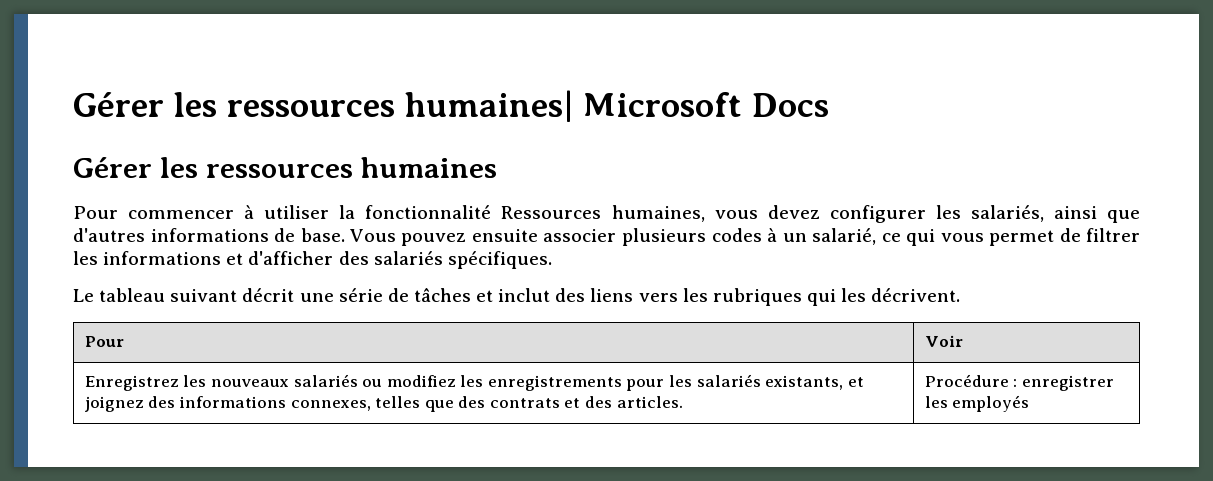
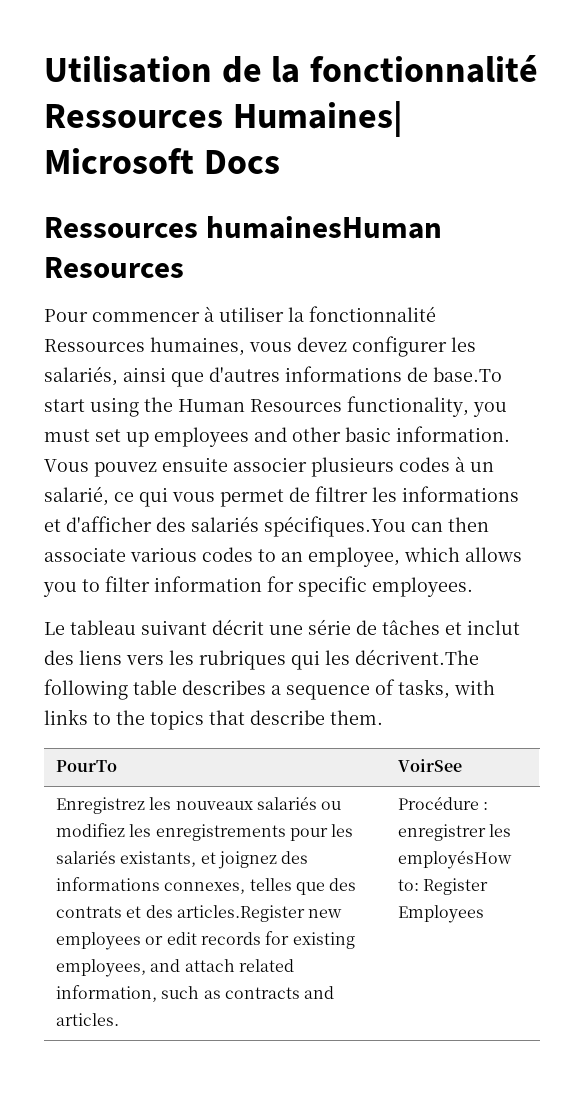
- Gérer les ressources humaines| Microsoft Docs
- Gérer les ressources humaines
+ Utilisation de la fonctionnalité Ressources Humaines| Microsoft Docs
+ Ressources humainesHuman Resources
- Pour commencer à utiliser la fonctionnalité Ressources humaines, vous devez configurer les salariés, ainsi que d'autres informations de base.
+ Pour commencer à utiliser la fonctionnalité Ressources humaines, vous devez configurer les salariés, ainsi que d'autres informations de base.To start using the Human Resources functionality, you must set up employees and other basic information.
- Vous pouvez ensuite associer plusieurs codes à un salarié, ce qui vous permet de filtrer les informations et d'afficher des salariés spécifiques.
+ Vous pouvez ensuite associer plusieurs codes à un salarié, ce qui vous permet de filtrer les informations et d'afficher des salariés spécifiques.You can then associate various codes to an employee, which allows you to filter information for specific employees.
- Le tableau suivant décrit une série de tâches et inclut des liens vers les rubriques qui les décrivent.
- Pour | Voir
+ Le tableau suivant décrit une série de tâches et inclut des liens vers les rubriques qui les décrivent.The following table describes a sequence of tasks, with links to the topics that describe them.
+ PourTo | VoirSee
- Enregistrez les nouveaux salariés ou modifiez les enregistrements pour les salariés existants, et joignez des informations connexes, telles que des contrats et des articles.
+ Enregistrez les nouveaux salariés ou modifiez les enregistrements pour les salariés existants, et joignez des informations connexes, telles que des contrats et des articles.Register new employees or edit records for existing employees, and attach related information, such as contracts and articles.
- Procédure : enregistrer les employés
+ Procédure : enregistrer les employésHow to: Register Employees

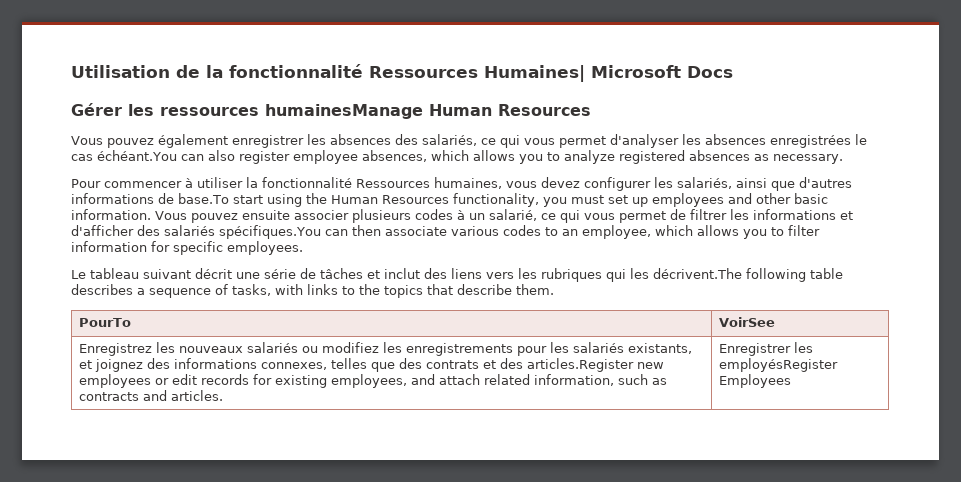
- Ressources humainesHuman Resources
+ Gérer les ressources humainesManage Human Resources
+ Vous pouvez également enregistrer les absences des salariés, ce qui vous permet d'analyser les absences enregistrées le cas échéant.You can also register employee absences, which allows you to analyze registered absences as necessary.
- Procédure : enregistrer les employésHow to: Register Employees
+ Enregistrer les employésRegister Employees

